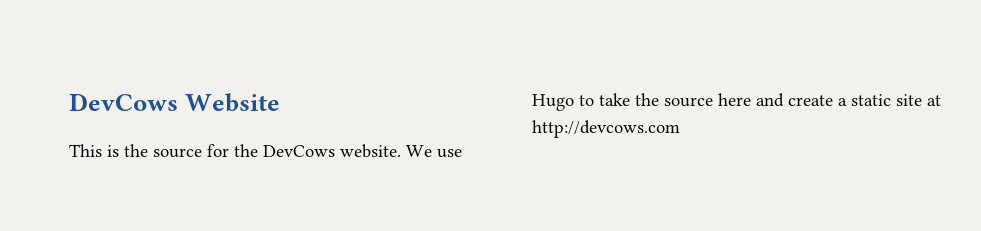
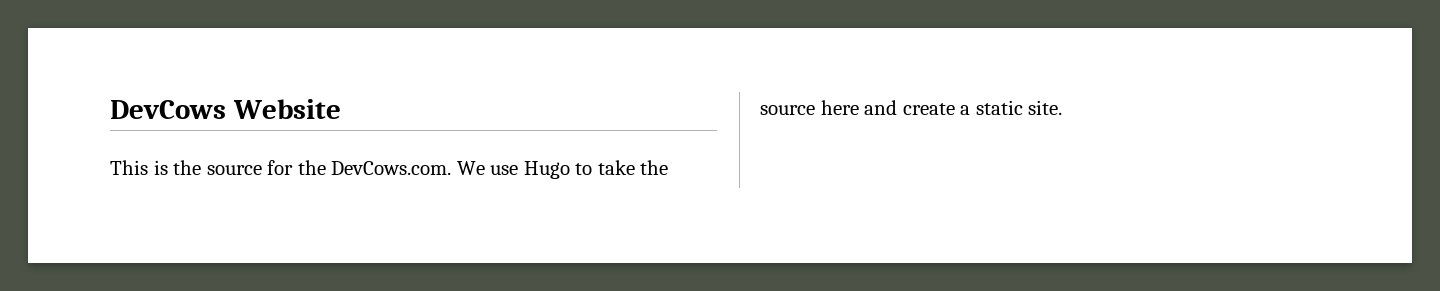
- This is the source for the DevCows website. We use Hugo to take the source here and create a static site at http://devcows.com
+ This is the source for the DevCows.com. We use Hugo to take the source here and create a static site.

